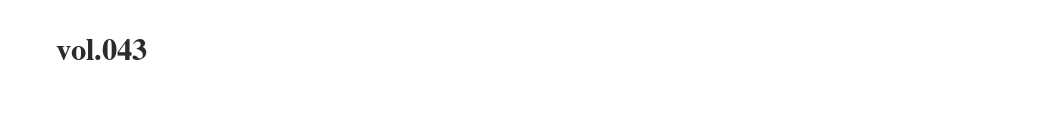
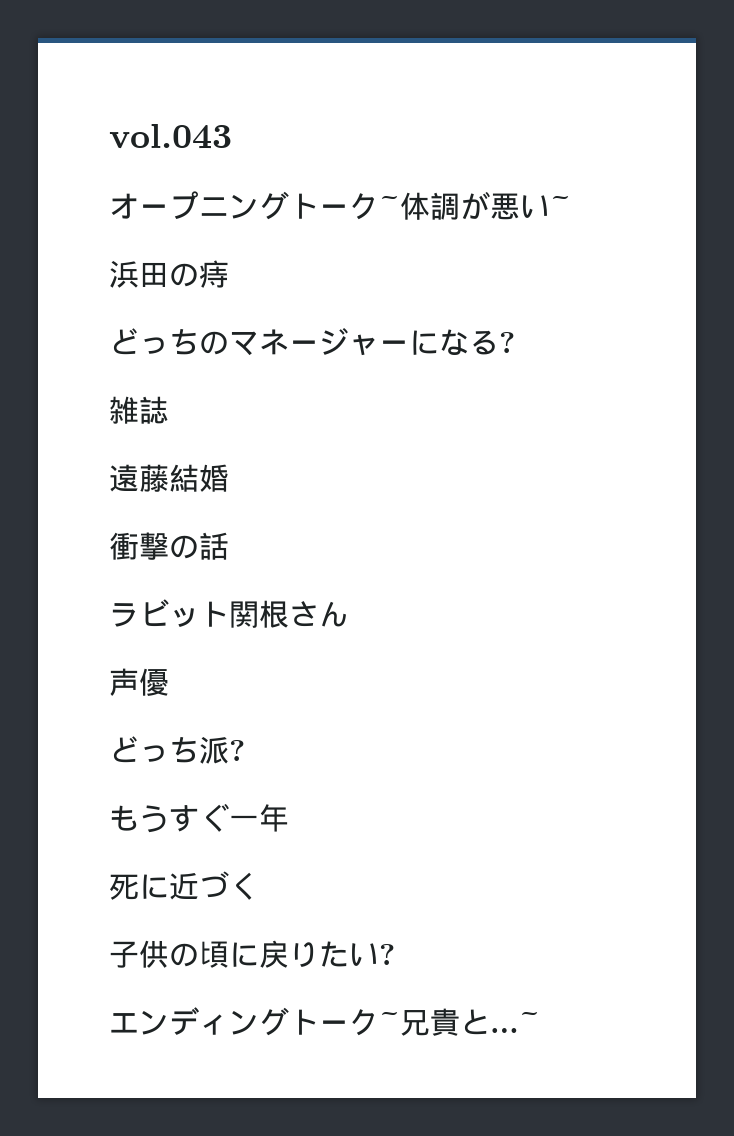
+ オープニングトーク~体調が悪い~
+ 浜田の痔
+ どっちのマネージャーになる?
+ 雑誌
+ 遠藤結婚
+ 衝撃の話
+ ラビット関根さん
+ 声優
+ どっち派?
+ もうすぐ一年
+ 死に近づく
+ 子供の頃に戻りたい?
+ エンディングトーク~兄貴と…~

